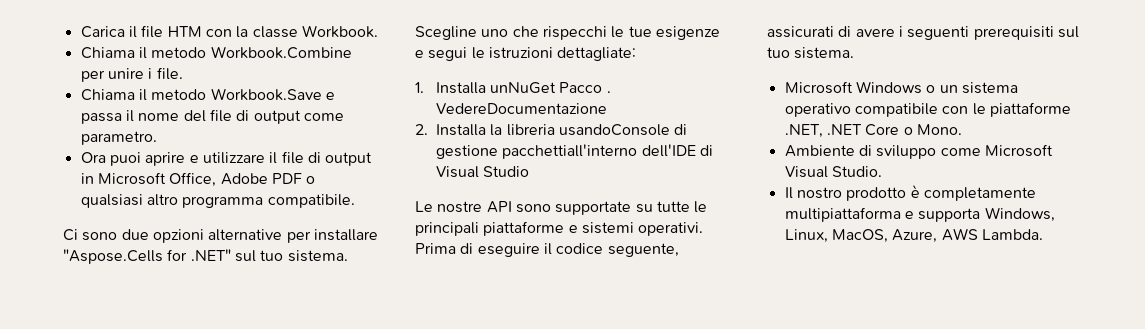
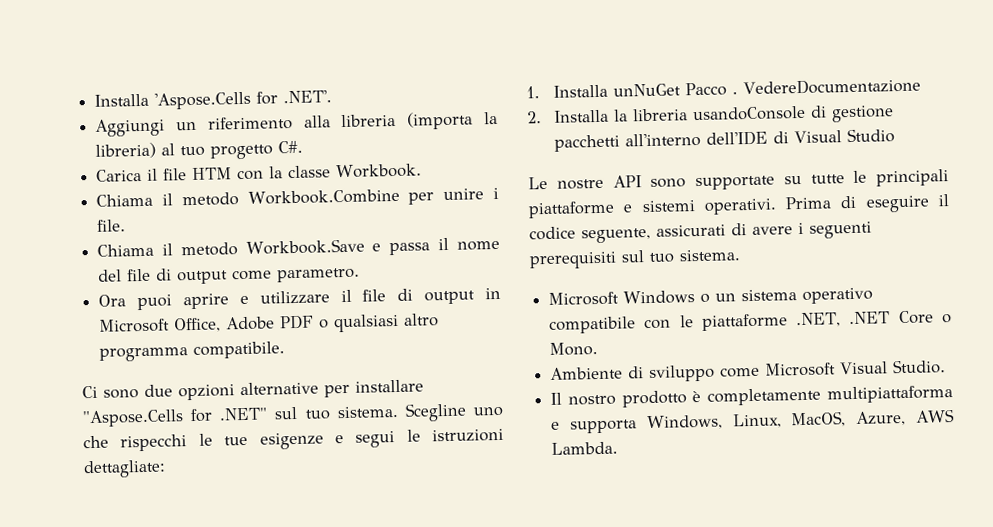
+ Installa 'Aspose.Cells for .NET'.
+ Aggiungi un riferimento alla libreria (importa la libreria) al tuo progetto C#.
- 2. Installa la libreria usandoConsole di gestione pacchettiall'interno dell'IDE di Visual Studio
+ 2. Installa la libreria usandoConsole di gestione pacchetti all'interno dell'IDE di Visual Studio

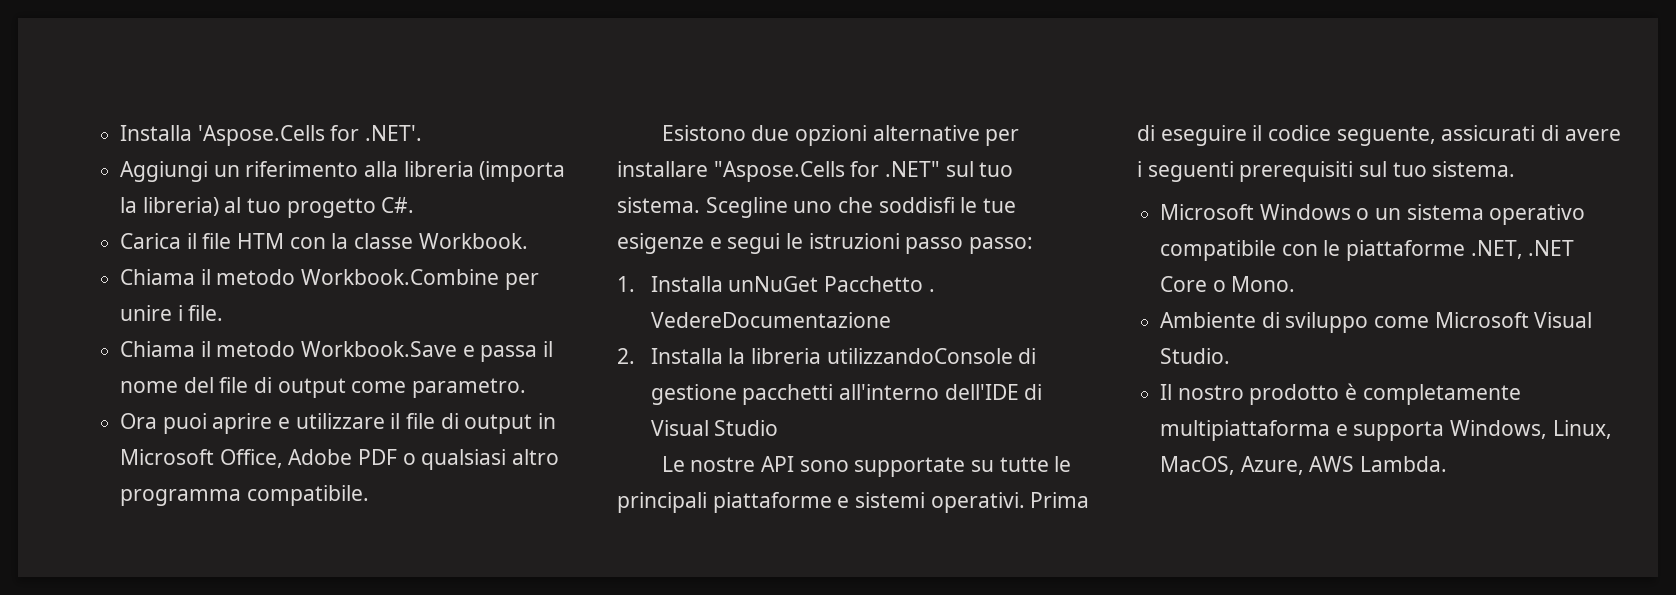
- Ci sono due opzioni alternative per installare "Aspose.Cells for .NET" sul tuo sistema.
+ Esistono due opzioni alternative per installare "Aspose.Cells for .NET" sul tuo sistema.
- Scegline uno che rispecchi le tue esigenze e segui le istruzioni dettagliate:
+ Scegline uno che soddisfi le tue esigenze e segui le istruzioni passo passo:
- 1. Installa unNuGet Pacco .
+ 1. Installa unNuGet Pacchetto .
- 2. Installa la libreria usandoConsole di gestione pacchetti all'interno dell'IDE di Visual Studio
+ 2. Installa la libreria utilizzandoConsole di gestione pacchetti all'interno dell'IDE di Visual Studio

